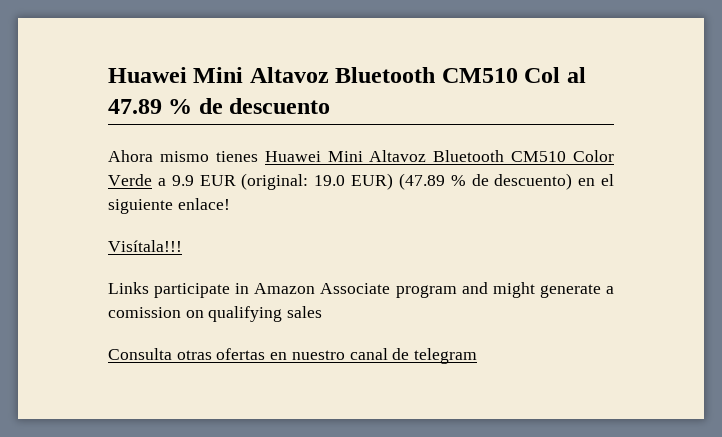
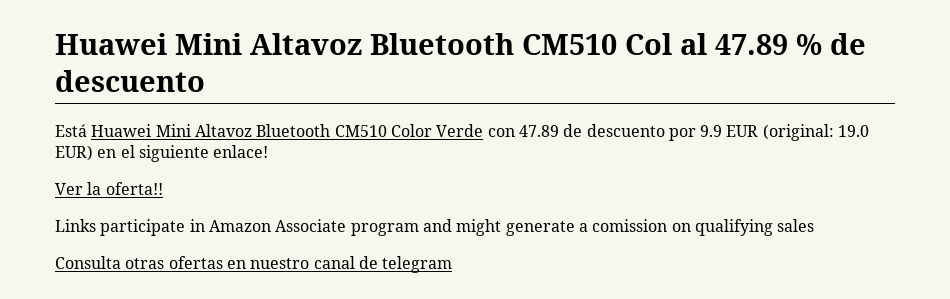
- Ahora mismo tienes Huawei Mini Altavoz Bluetooth CM510 Color Verde a 9.9 EUR (original: 19.0 EUR) (47.89 % de descuento) en el siguiente enlace!
+ Está Huawei Mini Altavoz Bluetooth CM510 Color Verde con 47.89 de descuento por 9.9 EUR (original: 19.0 EUR) en el siguiente enlace!
- Visítala!!!
+ Ver la oferta!!

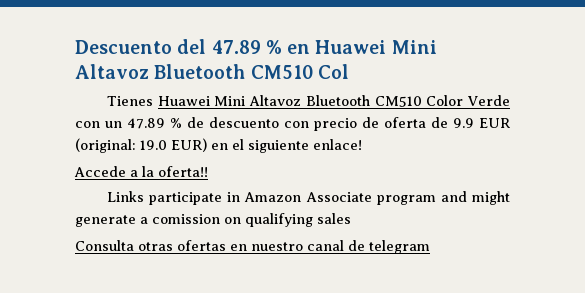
- Huawei Mini Altavoz Bluetooth CM510 Col al 47.89 % de descuento
- Está Huawei Mini Altavoz Bluetooth CM510 Color Verde con 47.89 de descuento por 9.9 EUR (original: 19.0 EUR) en el siguiente enlace!
+ Descuento del 47.89 % en Huawei Mini Altavoz Bluetooth CM510 Col
+ Tienes Huawei Mini Altavoz Bluetooth CM510 Color Verde con un 47.89 % de descuento con precio de oferta de 9.9 EUR (original: 19.0 EUR) en el siguiente enlace!
- Ver la oferta!!
+ Accede a la oferta!!

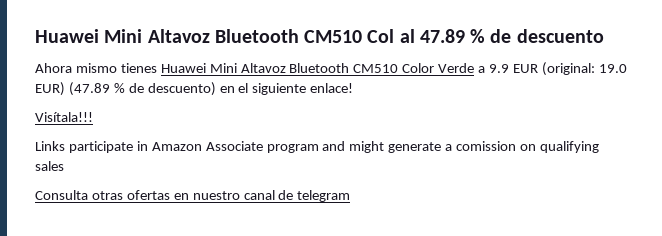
- Descuento del 47.89 % en Huawei Mini Altavoz Bluetooth CM510 Col
- Tienes Huawei Mini Altavoz Bluetooth CM510 Color Verde con un 47.89 % de descuento con precio de oferta de 9.9 EUR (original: 19.0 EUR) en el siguiente enlace!
+ Huawei Mini Altavoz Bluetooth CM510 Col al 47.89 % de descuento
+ Ahora mismo tienes Huawei Mini Altavoz Bluetooth CM510 Color Verde a 9.9 EUR (original: 19.0 EUR) (47.89 % de descuento) en el siguiente enlace!
- Accede a la oferta!!
+ Visítala!!!

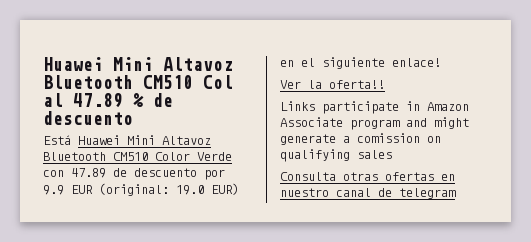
- Ahora mismo tienes Huawei Mini Altavoz Bluetooth CM510 Color Verde a 9.9 EUR (original: 19.0 EUR) (47.89 % de descuento) en el siguiente enlace!
+ Está Huawei Mini Altavoz Bluetooth CM510 Color Verde con 47.89 de descuento por 9.9 EUR (original: 19.0 EUR) en el siguiente enlace!
- Visítala!!!
+ Ver la oferta!!

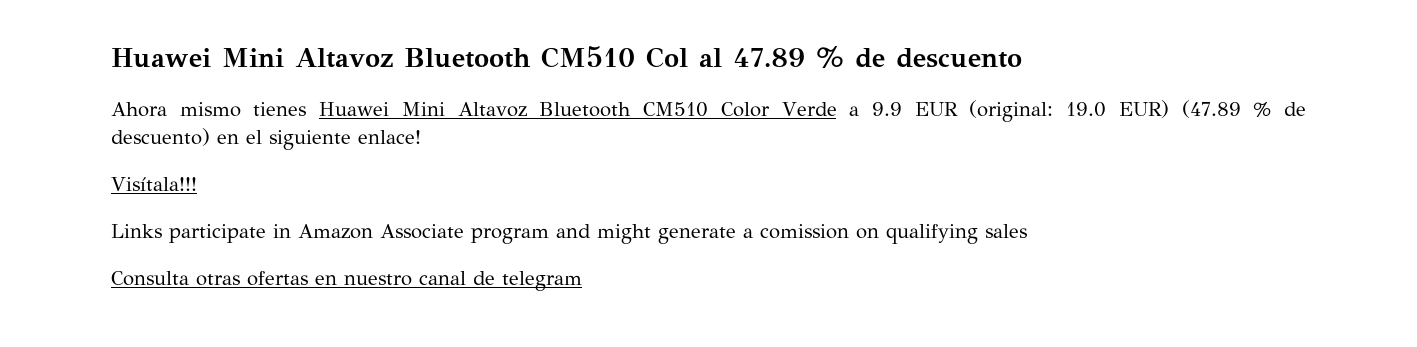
- Está Huawei Mini Altavoz Bluetooth CM510 Color Verde con 47.89 de descuento por 9.9 EUR (original: 19.0 EUR) en el siguiente enlace!
+ Ahora mismo tienes Huawei Mini Altavoz Bluetooth CM510 Color Verde a 9.9 EUR (original: 19.0 EUR) (47.89 % de descuento) en el siguiente enlace!
- Ver la oferta!!
+ Visítala!!!

